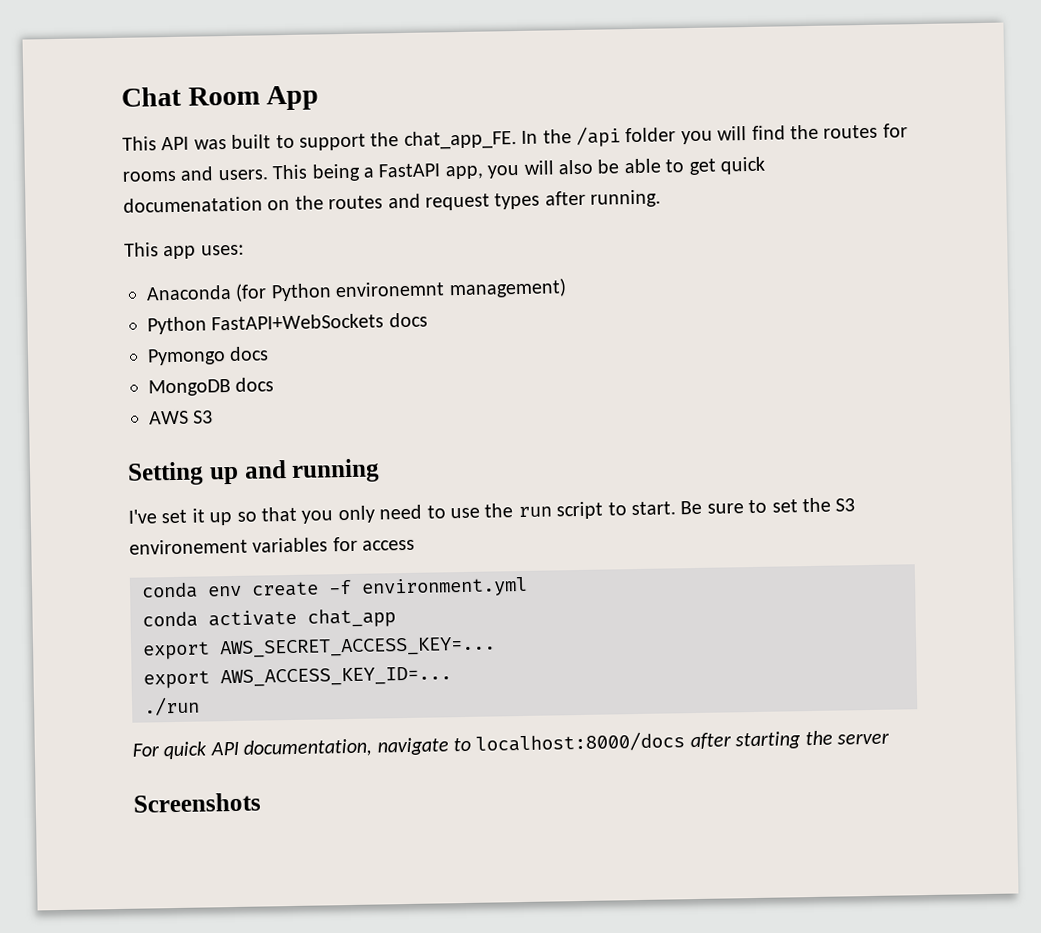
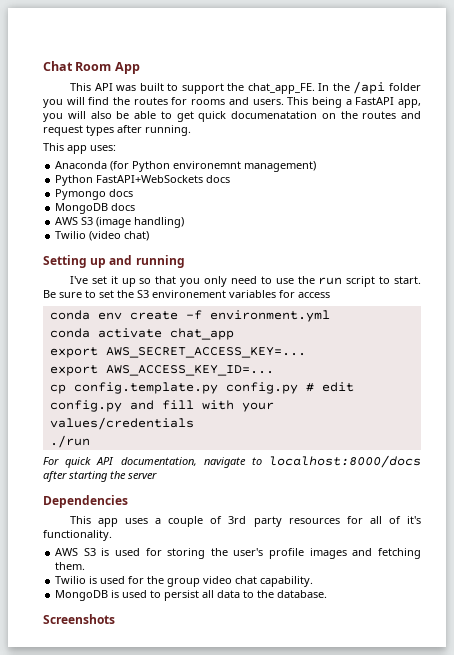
- AWS S3
+ AWS S3 (image handling)
+ Twilio (video chat)
+ cp config.template.py config.py # edit config.py and fill with your values/credentials
+ Dependencies
+ This app uses a couple of 3rd party resources for all of it's functionality.
+ AWS S3 is used for storing the user's profile images and fetching them.
+ Twilio is used for the group video chat capability.
+ MongoDB is used to persist all data to the database.

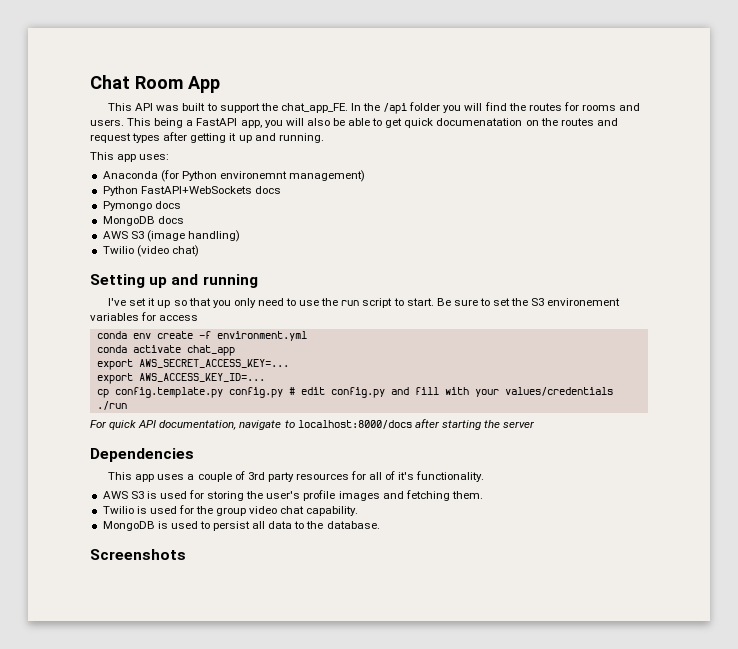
- This being a FastAPI app, you will also be able to get quick documenatation on the routes and request types after running.
+ This being a FastAPI app, you will also be able to get quick documenatation on the routes and request types after getting it up and running.

